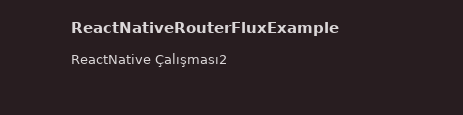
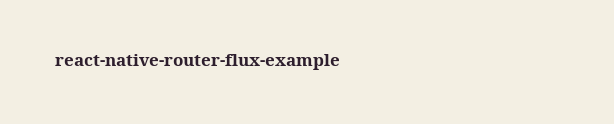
- ReactNativeRouterFluxExample
- ReactNative Çalışması2
+ react-native-router-flux-example

